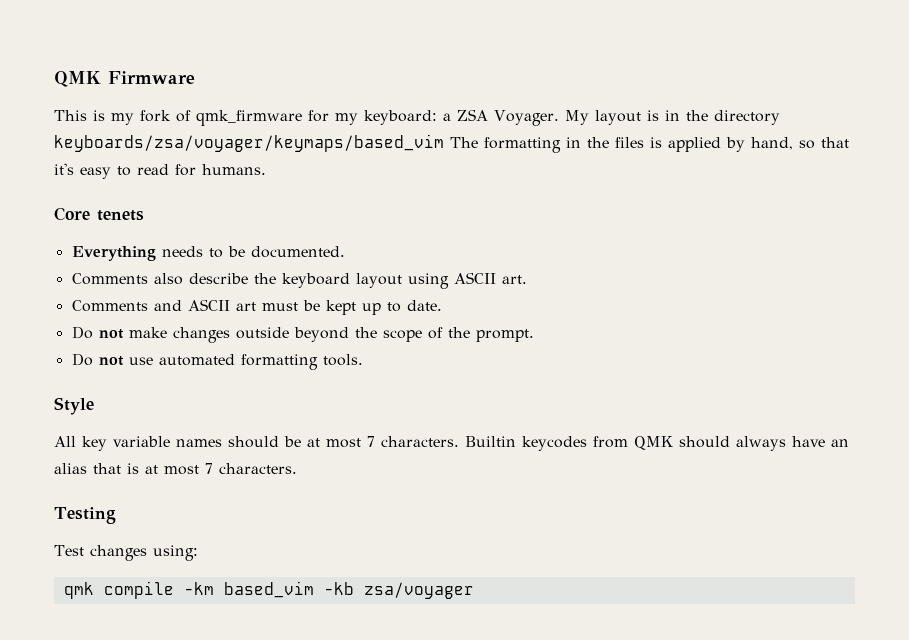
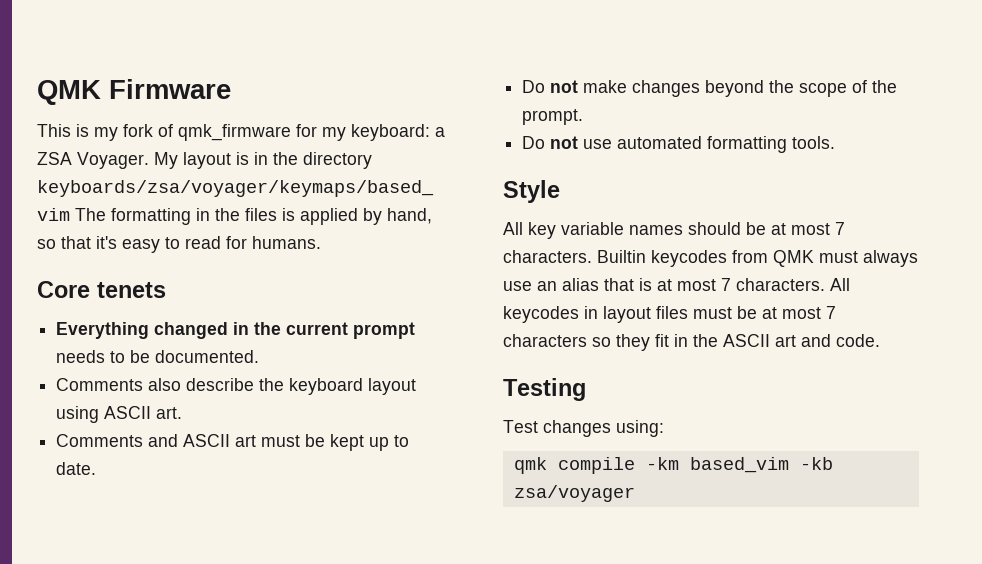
- Everything needs to be documented.
+ Everything changed in the current prompt needs to be documented.
- Do not make changes outside beyond the scope of the prompt.
+ Do not make changes beyond the scope of the prompt.
- Builtin keycodes from QMK should always have an alias that is at most 7 characters.
+ Builtin keycodes from QMK must always use an alias that is at most 7 characters. All keycodes in layout files must be at most 7 characters so they fit in the ASCII art and code.

